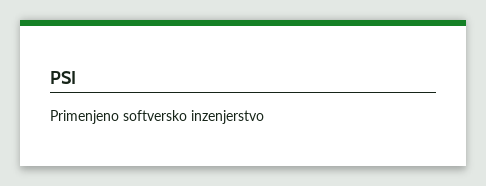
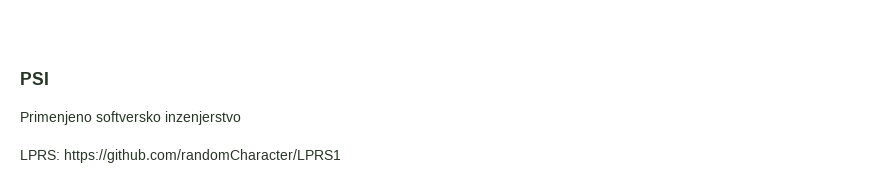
+ LPRS: https://github.com/randomCharacter/LPRS1

